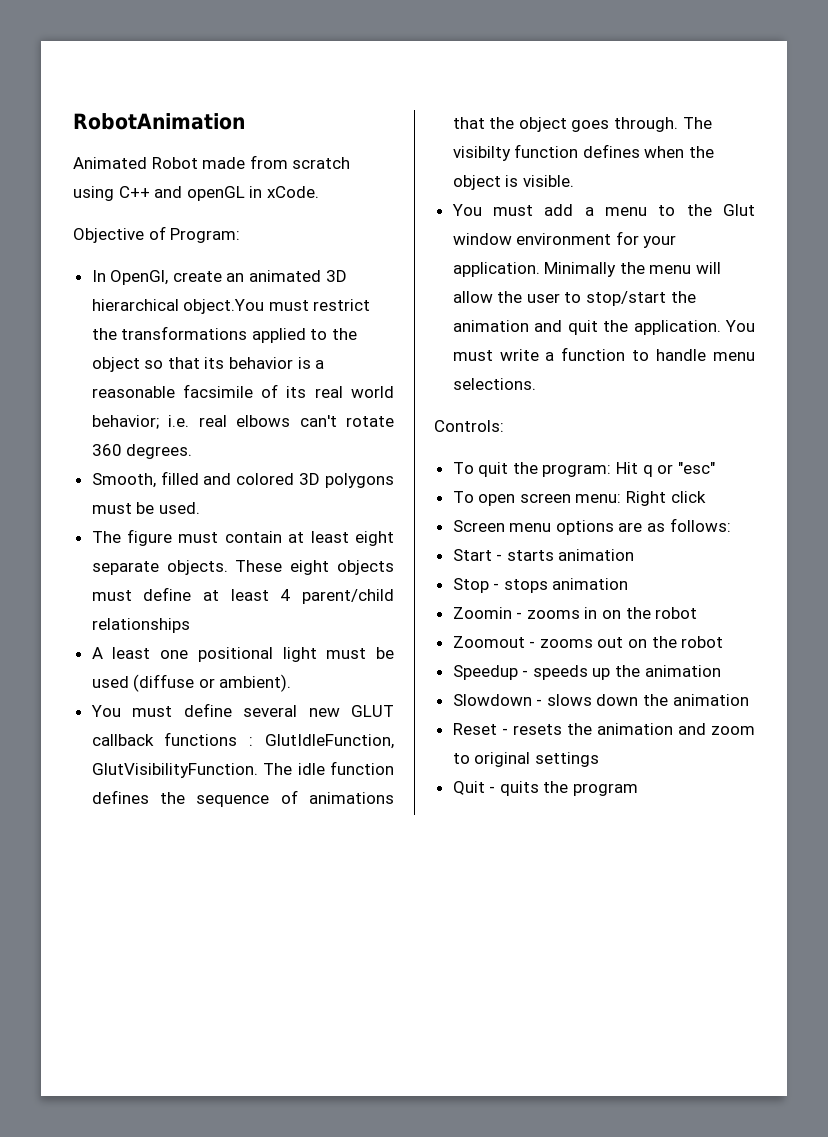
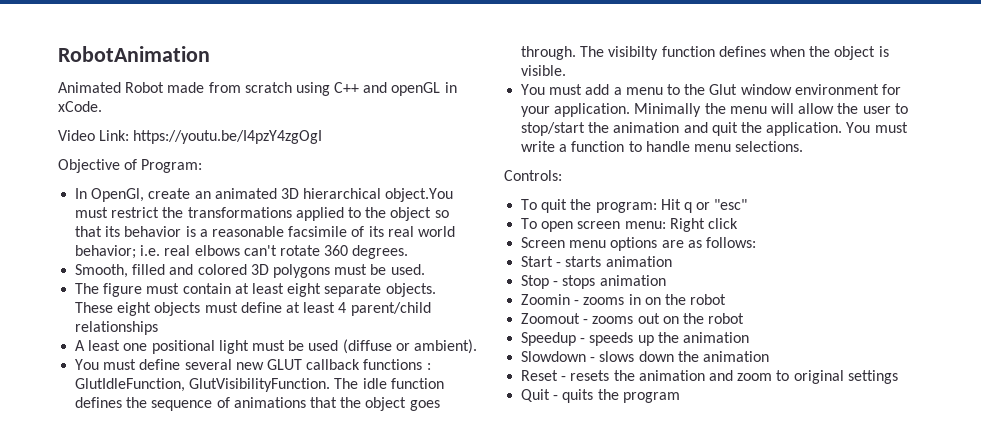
+ Video Link: https://youtu.be/I4pzY4zgOgI

